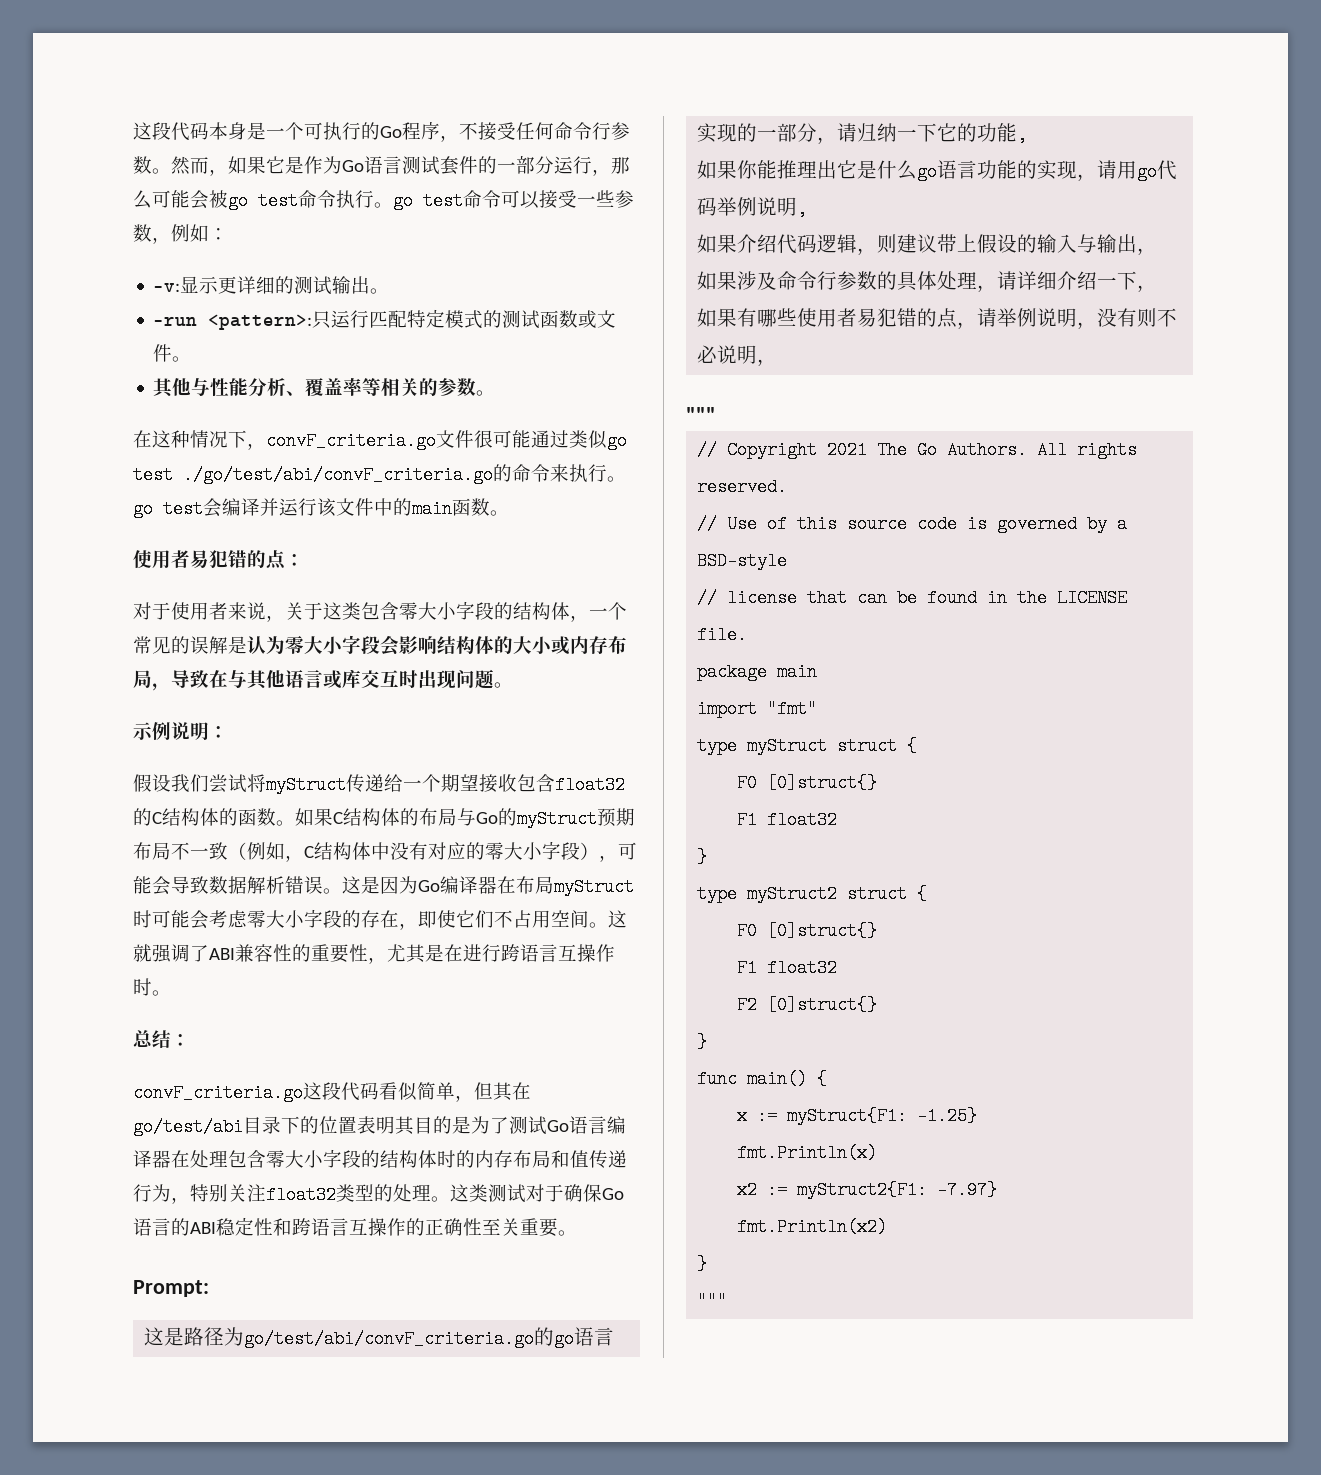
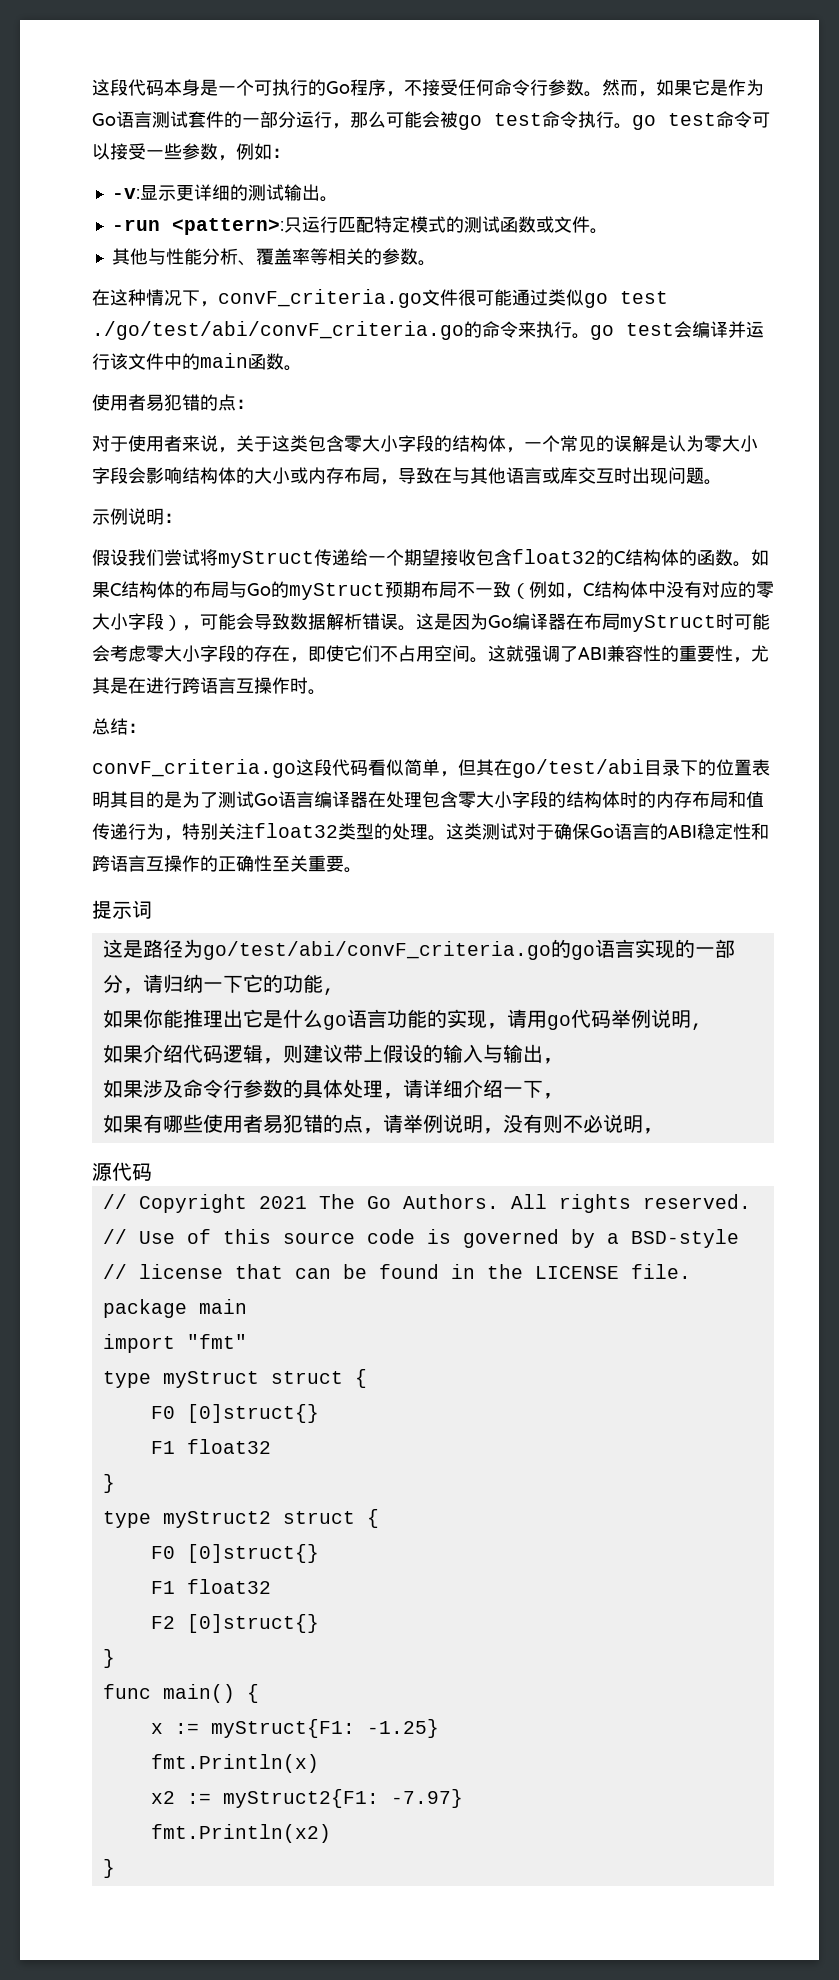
- Prompt:
+ 提示词
  如果有哪些使用者易犯错的点，请举例说明，没有则不必说明，
- """
+ 源代码
  fmt.Println(x2)
  }
- """

